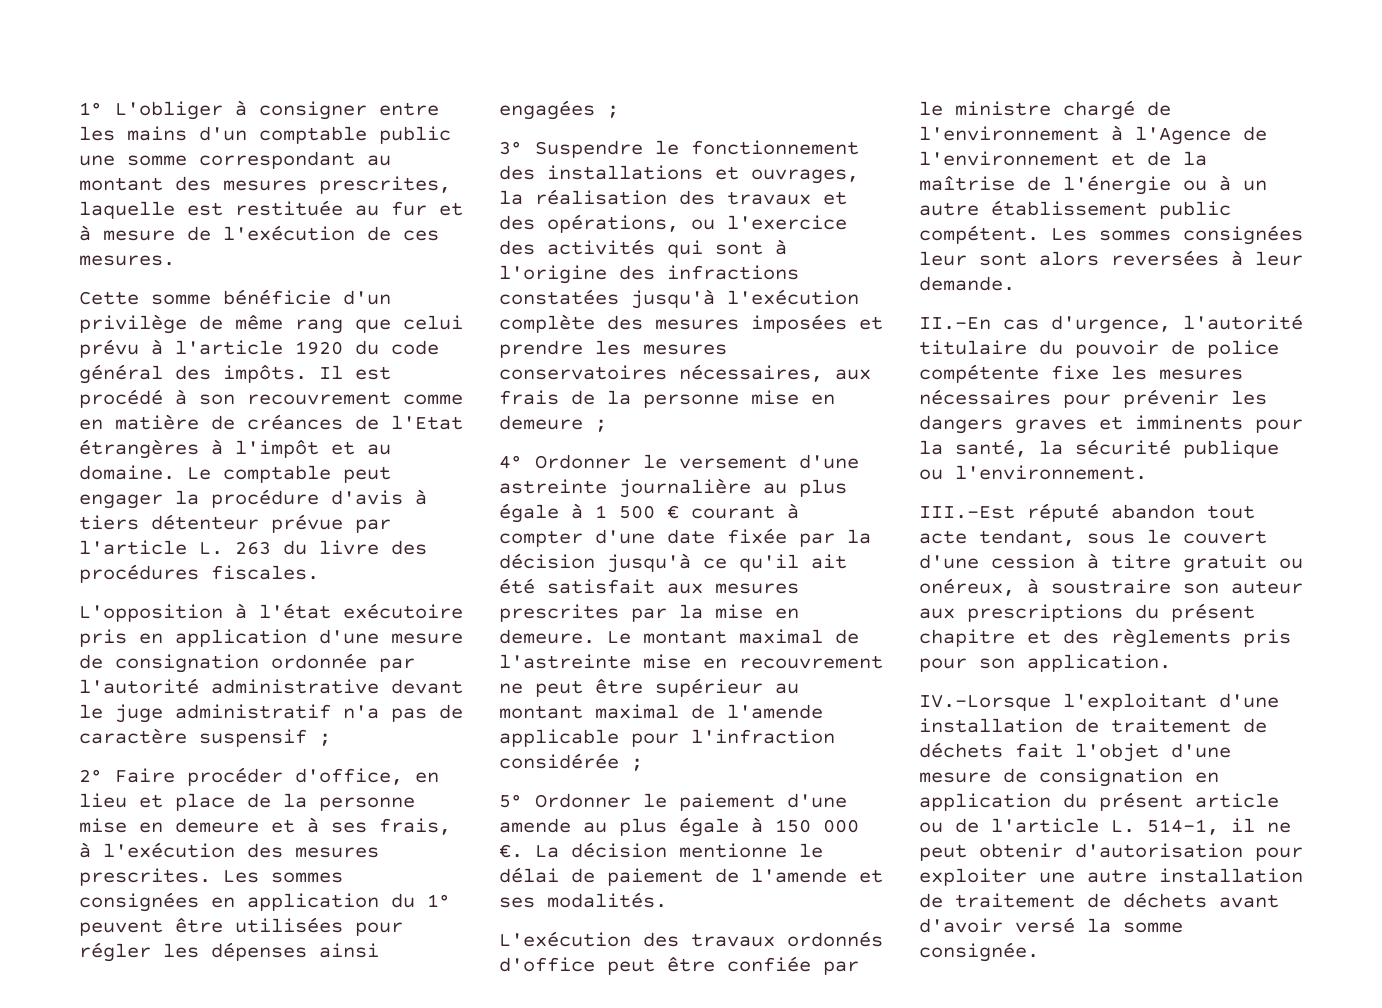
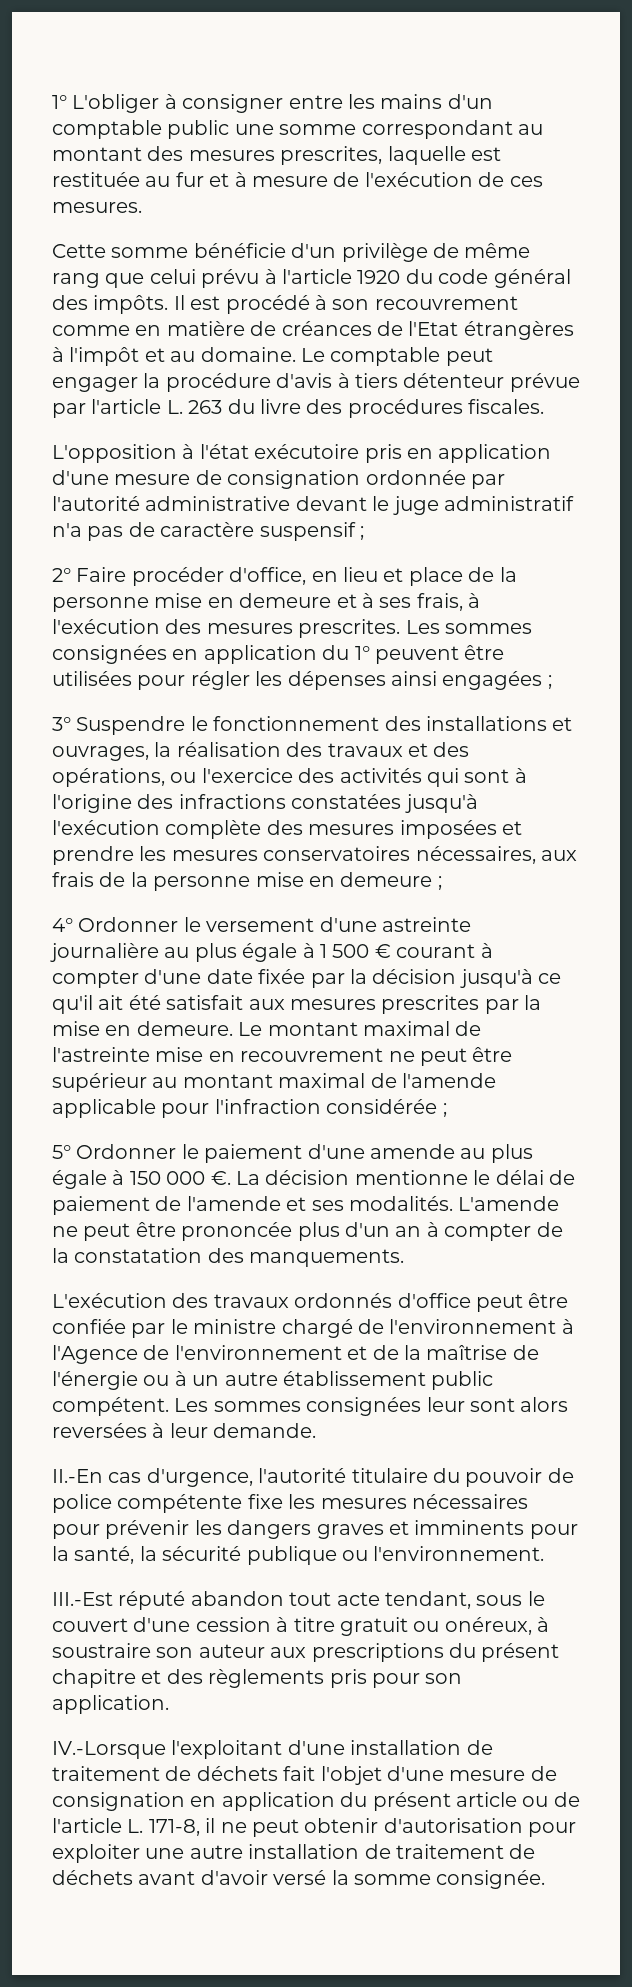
+ L'amende ne peut être prononcée plus d'un an à compter de la constatation des manquements.
- IV.-Lorsque l'exploitant d'une installation de traitement de déchets fait l'objet d'une mesure de consignation en application du présent article ou de l'article L. 514-1, il ne peut obtenir d'autorisation pour exploiter une autre installation de traitement de déchets avant d'avoir versé la somme consignée.
+ IV.-Lorsque l'exploitant d'une installation de traitement de déchets fait l'objet d'une mesure de consignation en application du présent article ou de l'article L. 171-8, il ne peut obtenir d'autorisation pour exploiter une autre installation de traitement de déchets avant d'avoir versé la somme consignée.

